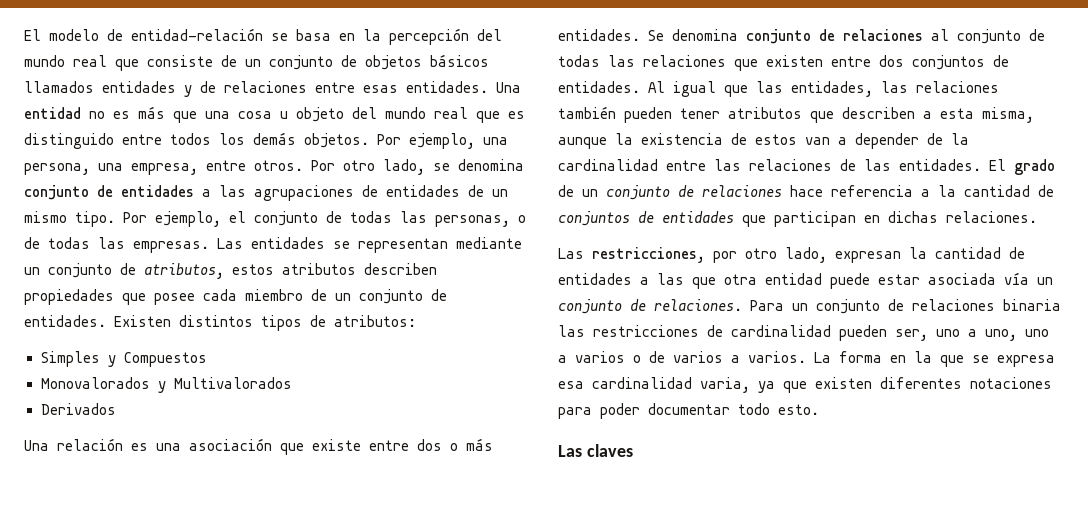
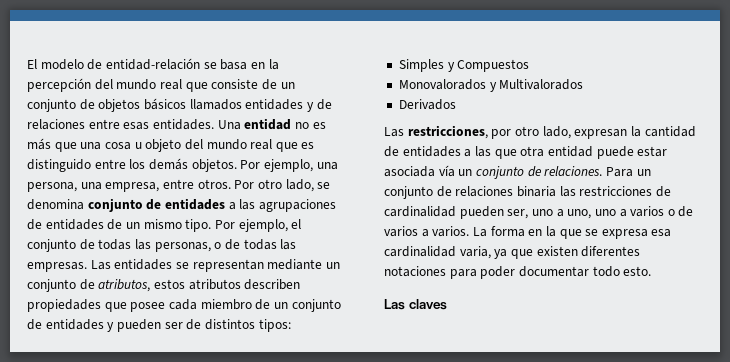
- Una entidad no es más que una cosa u objeto del mundo real que es distinguido entre todos los demás objetos.
+ Una entidad no es más que una cosa u objeto del mundo real que es distinguido entre los demás objetos.
- Las entidades se representan mediante un conjunto de atributos, estos atributos describen propiedades que posee cada miembro de un conjunto de entidades. Existen distintos tipos de atributos:
+ Las entidades se representan mediante un conjunto de atributos, estos atributos describen propiedades que posee cada miembro de un conjunto de entidades y pueden ser de distintos tipos:
- Una relación es una asociación que existe entre dos o más entidades. Se denomina conjunto de relaciones al conjunto de todas las relaciones que existen entre dos conjuntos de entidades. Al igual que las entidades, las relaciones también pueden tener atributos que describen a esta misma, aunque la existencia de estos van a depender de la cardinalidad entre las relaciones de las entidades. El grado de un conjunto de relaciones hace referencia a la cantidad de conjuntos de entidades que participan en dichas relaciones.

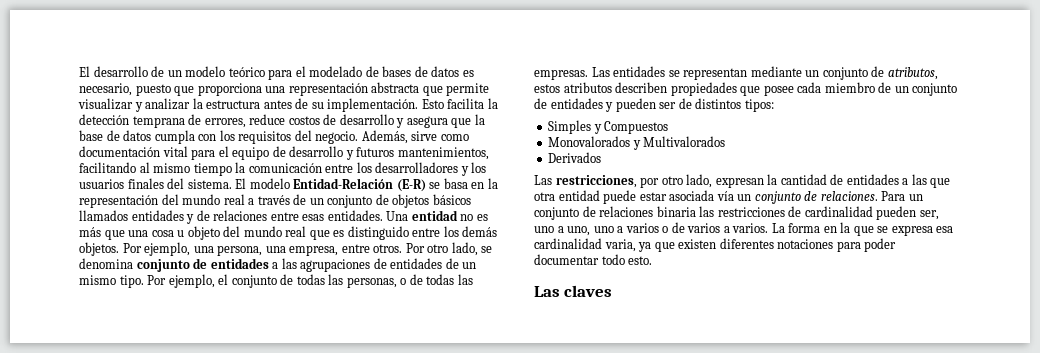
- El modelo de entidad-relación se basa en la percepción del mundo real que consiste de un conjunto de objetos básicos llamados entidades y de relaciones entre esas entidades.
+ El desarrollo de un modelo teórico para el modelado de bases de datos es necesario, puesto que proporciona una representación abstracta que permite visualizar y analizar la estructura antes de su implementación. Esto facilita la detección temprana de errores, reduce costos de desarrollo y asegura que la base de datos cumpla con los requisitos del negocio. Además, sirve como documentación vital para el equipo de desarrollo y futuros mantenimientos, facilitando al mismo tiempo la comunicación entre los desarrolladores y los usuarios finales del sistema. El modelo Entidad-Relación (E-R) se basa en la representación del mundo real a través de un conjunto de objetos básicos llamados entidades y de relaciones entre esas entidades.

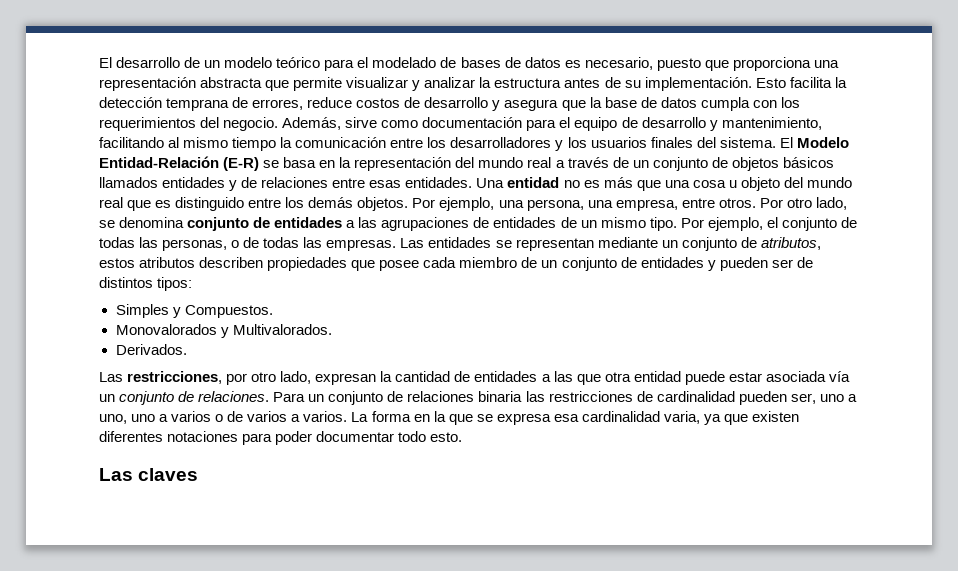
- Esto facilita la detección temprana de errores, reduce costos de desarrollo y asegura que la base de datos cumpla con los requisitos del negocio.
+ Esto facilita la detección temprana de errores, reduce costos de desarrollo y asegura que la base de datos cumpla con los requerimientos del negocio.
- Además, sirve como documentación vital para el equipo de desarrollo y futuros mantenimientos, facilitando al mismo tiempo la comunicación entre los desarrolladores y los usuarios finales del sistema.
+ Además, sirve como documentación para el equipo de desarrollo y mantenimiento, facilitando al mismo tiempo la comunicación entre los desarrolladores y los usuarios finales del sistema.
- El modelo Entidad-Relación (E-R) se basa en la representación del mundo real a través de un conjunto de objetos básicos llamados entidades y de relaciones entre esas entidades.
+ El Modelo Entidad-Relación (E-R) se basa en la representación del mundo real a través de un conjunto de objetos básicos llamados entidades y de relaciones entre esas entidades.
- Simples y Compuestos
+ Simples y Compuestos.
- Monovalorados y Multivalorados
- Derivados
+ Monovalorados y Multivalorados.
+ Derivados.

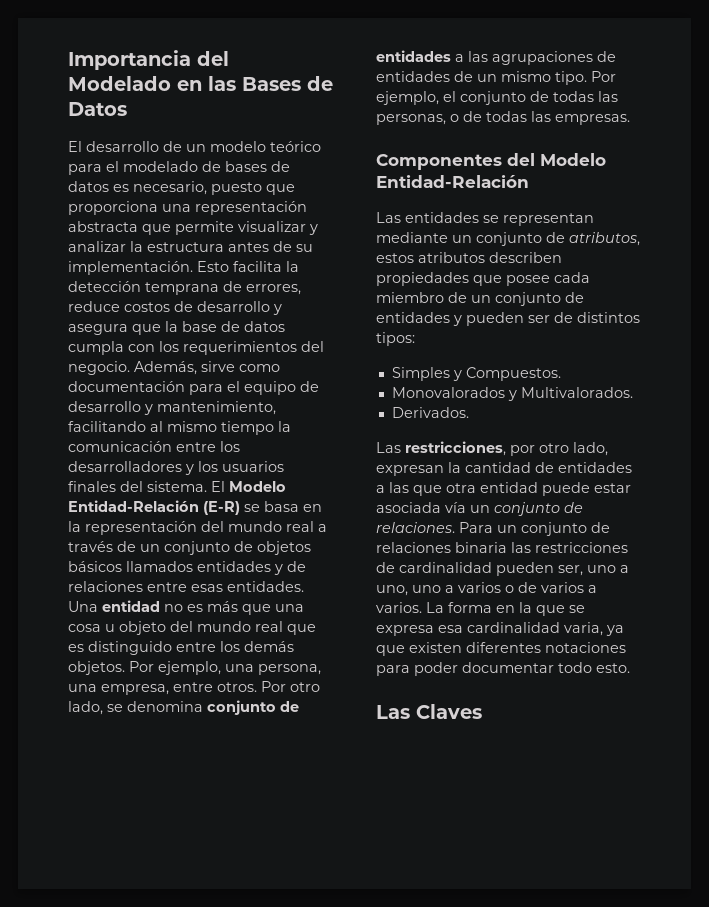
+ Importancia del Modelado en las Bases de Datos
- Por ejemplo, el conjunto de todas las personas, o de todas las empresas. Las entidades se representan mediante un conjunto de atributos, estos atributos describen propiedades que posee cada miembro de un conjunto de entidades y pueden ser de distintos tipos:
+ Por ejemplo, el conjunto de todas las personas, o de todas las empresas.
+ Componentes del Modelo Entidad-Relación
+ Las entidades se representan mediante un conjunto de atributos, estos atributos describen propiedades que posee cada miembro de un conjunto de entidades y pueden ser de distintos tipos:
- Las claves
+ Las Claves

